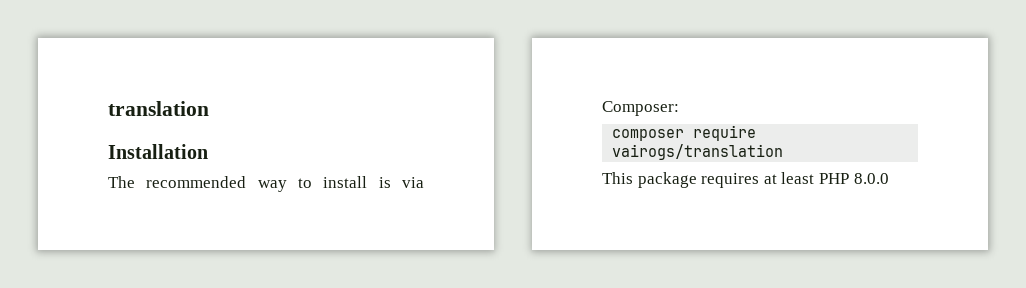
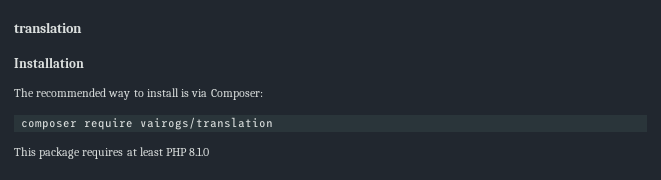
- This package requires at least PHP 8.0.0
+ This package requires at least PHP 8.1.0

